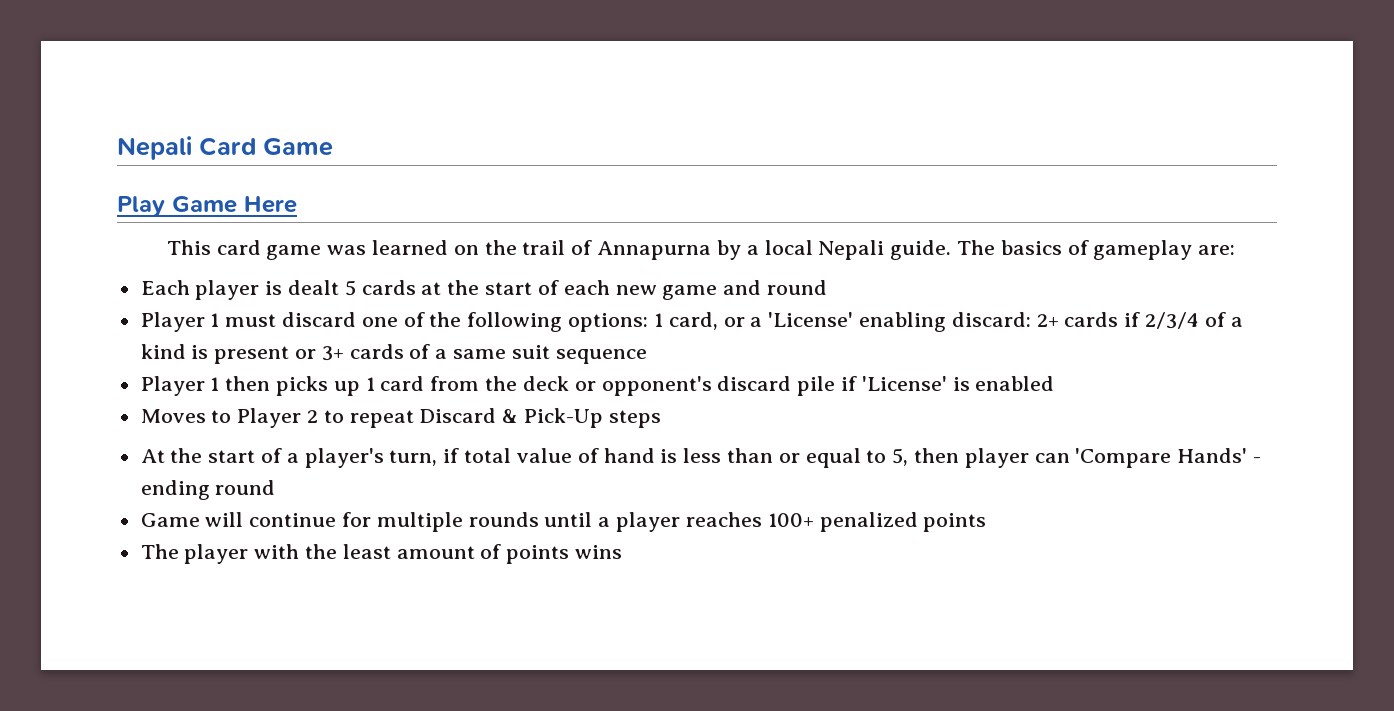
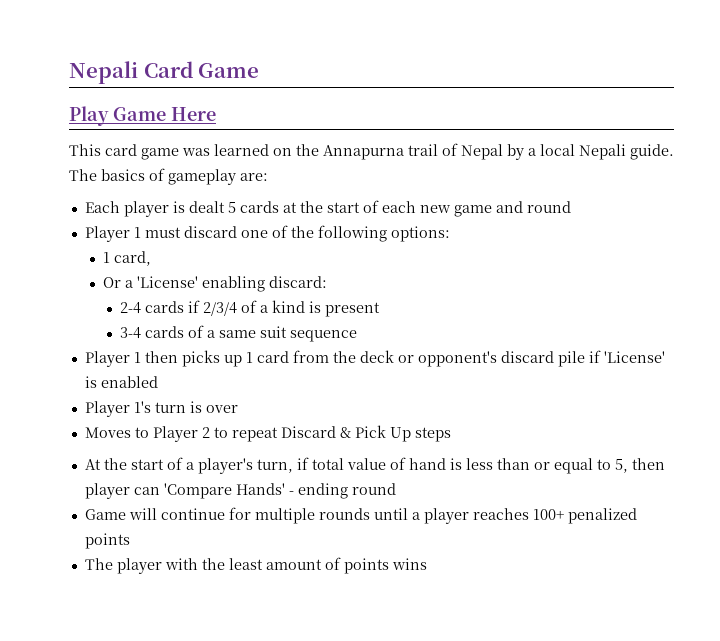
- This card game was learned on the trail of Annapurna by a local Nepali guide.
+ This card game was learned on the Annapurna trail of Nepal by a local Nepali guide.
- Player 1 must discard one of the following options: 1 card, or a 'License' enabling discard: 2+ cards if 2/3/4 of a kind is present or 3+ cards of a same suit sequence
+ Player 1 must discard one of the following options:
+ 1 card,
+ Or a 'License' enabling discard:
+ 2-4 cards if 2/3/4 of a kind is present
+ 3-4 cards of a same suit sequence
+ Player 1's turn is over
- Moves to Player 2 to repeat Discard & Pick-Up steps
+ Moves to Player 2 to repeat Discard & Pick Up steps

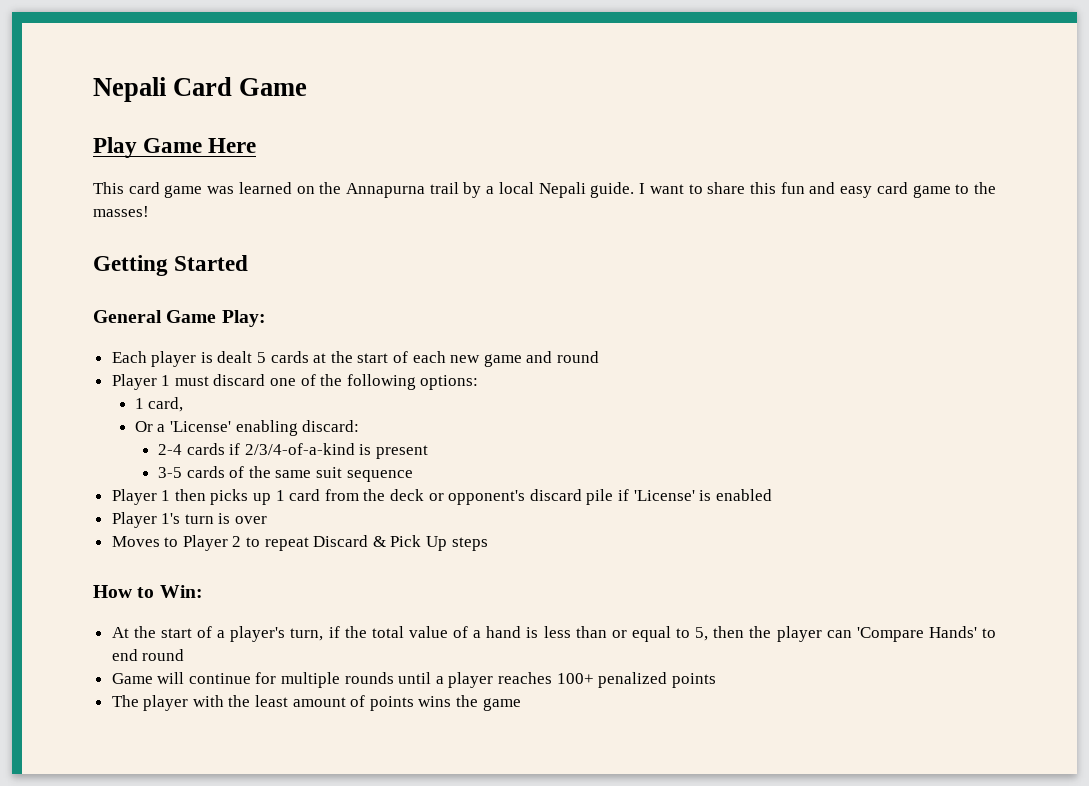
- This card game was learned on the Annapurna trail of Nepal by a local Nepali guide.
+ This card game was learned on the Annapurna trail by a local Nepali guide.
- The basics of gameplay are:
+ I want to share this fun and easy card game to the masses!
+ Getting Started
+ General Game Play:
- 2-4 cards if 2/3/4 of a kind is present
+ 2-4 cards if 2/3/4-of-a-kind is present
- 3-4 cards of a same suit sequence
+ 3-5 cards of the same suit sequence
+ How to Win:
- At the start of a player's turn, if total value of hand is less than or equal to 5, then player can 'Compare Hands' - ending round
+ At the start of a player's turn, if the total value of a hand is less than or equal to 5, then the player can 'Compare Hands' to end round
- The player with the least amount of points wins
+ The player with the least amount of points wins the game

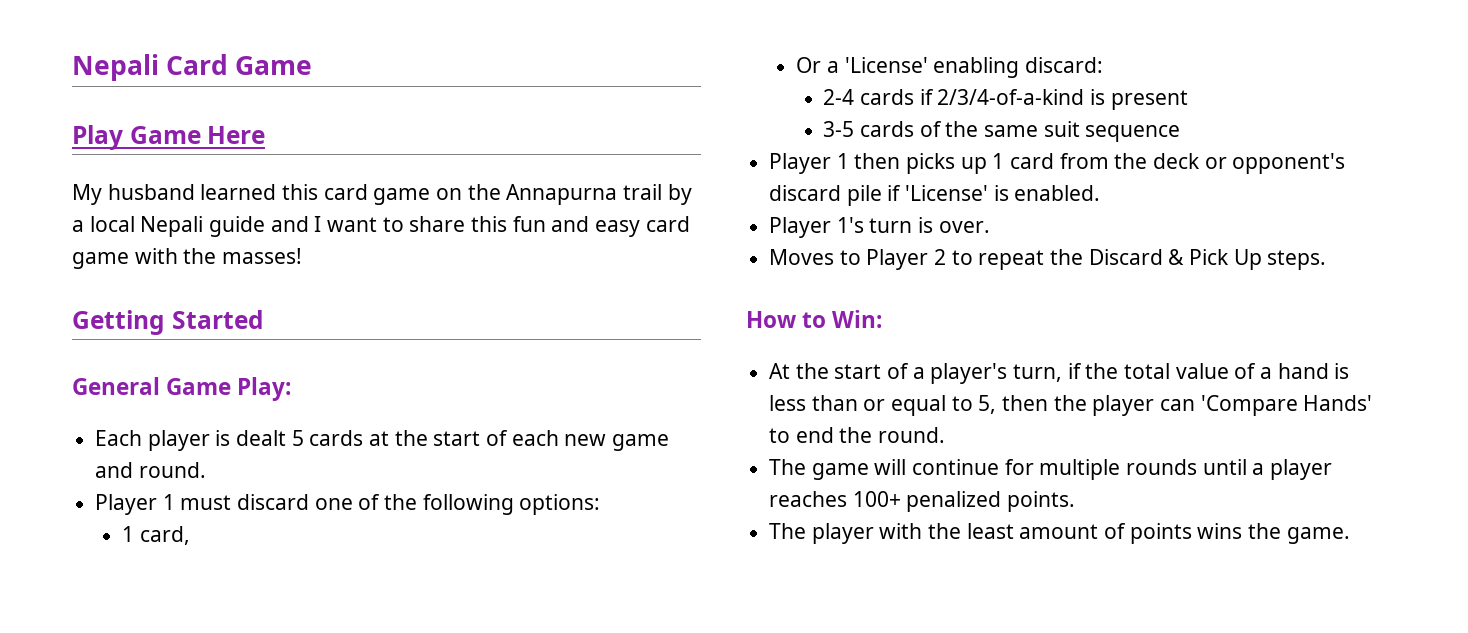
- This card game was learned on the Annapurna trail by a local Nepali guide. I want to share this fun and easy card game to the masses!
+ My husband learned this card game on the Annapurna trail by a local Nepali guide and I want to share this fun and easy card game with the masses!
- Each player is dealt 5 cards at the start of each new game and round
+ Each player is dealt 5 cards at the start of each new game and round.
- Player 1 then picks up 1 card from the deck or opponent's discard pile if 'License' is enabled
+ Player 1 then picks up 1 card from the deck or opponent's discard pile if 'License' is enabled.
- Player 1's turn is over
+ Player 1's turn is over.
- Moves to Player 2 to repeat Discard & Pick Up steps
+ Moves to Player 2 to repeat the Discard & Pick Up steps.
- At the start of a player's turn, if the total value of a hand is less than or equal to 5, then the player can 'Compare Hands' to end round
- Game will continue for multiple rounds until a player reaches 100+ penalized points
+ At the start of a player's turn, if the total value of a hand is less than or equal to 5, then the player can 'Compare Hands' to end the round.
+ The game will continue for multiple rounds until a player reaches 100+ penalized points.
- The player with the least amount of points wins the game
+ The player with the least amount of points wins the game.

